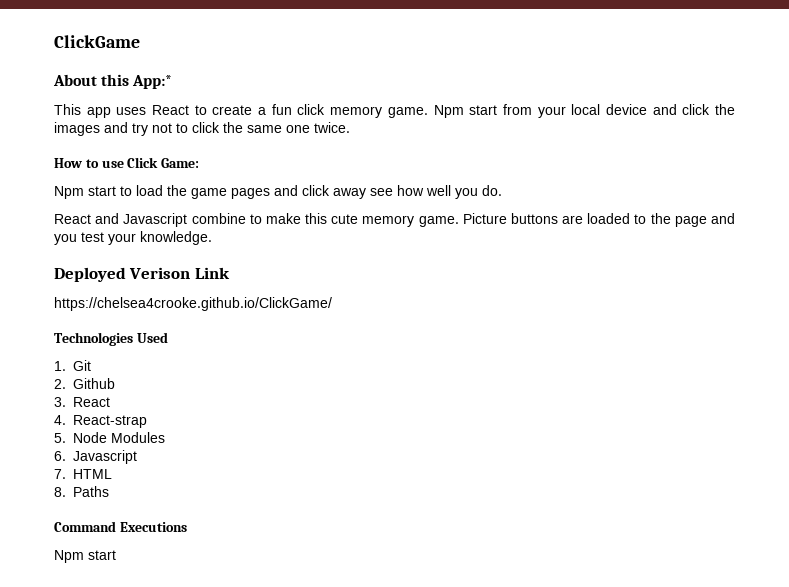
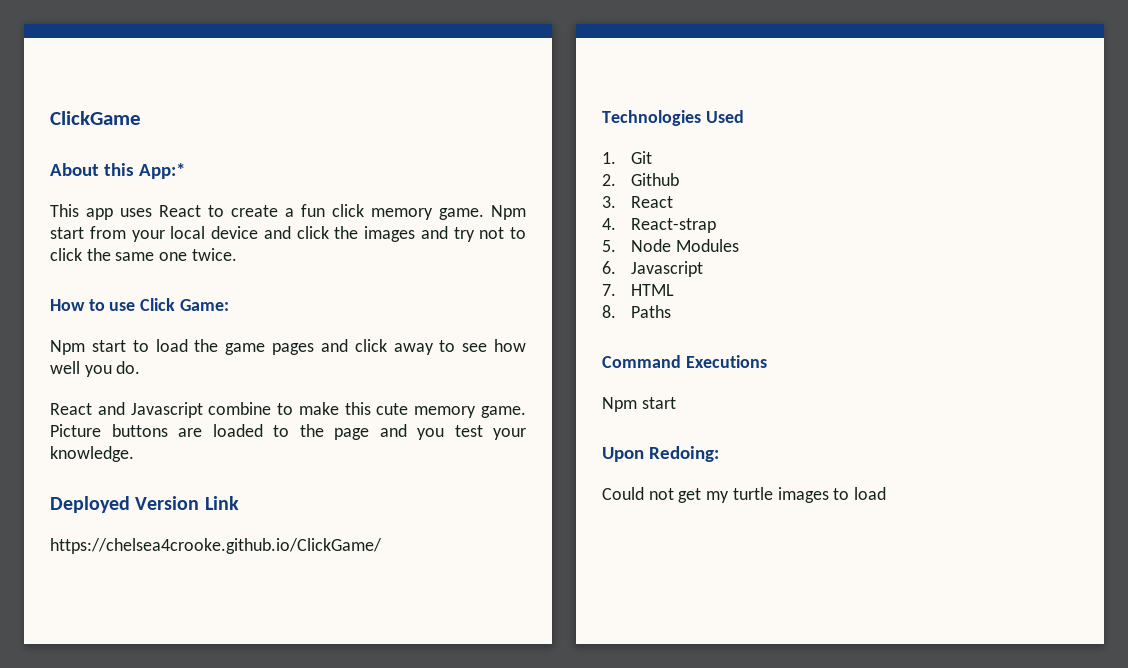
- Npm start to load the game pages and click away see how well you do.
+ Npm start to load the game pages and click away to see how well you do.
- Deployed Verison Link
+ Deployed Version Link
+ Upon Redoing:
+ Could not get my turtle images to load

